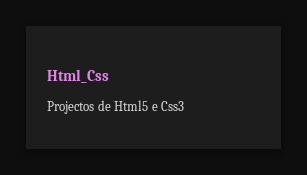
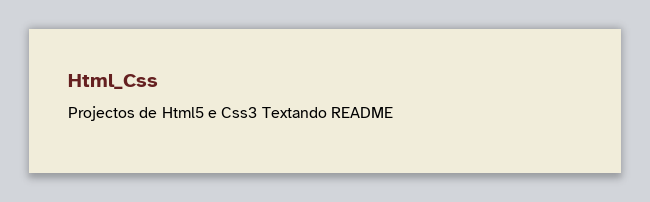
- Projectos de Html5 e Css3
+ Projectos de Html5 e Css3 Textando README

